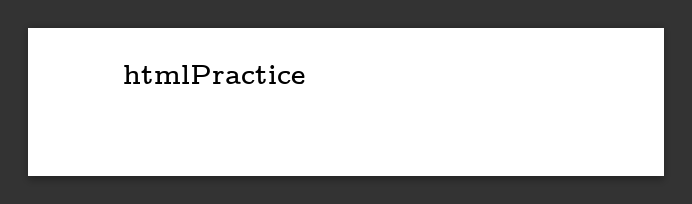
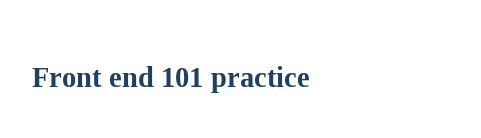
- htmlPractice
+ Front end 101 practice

